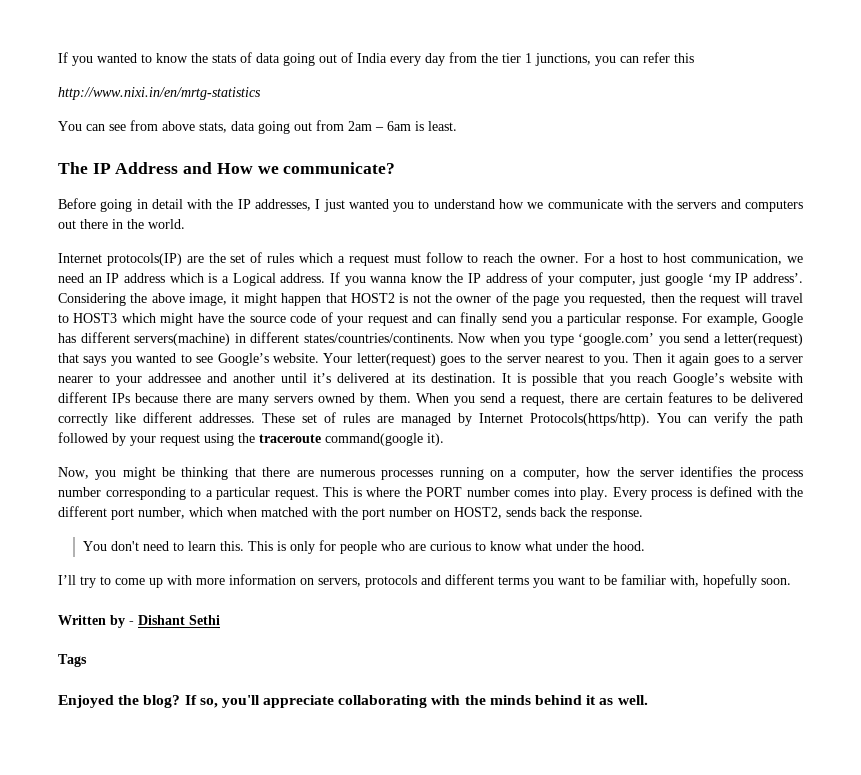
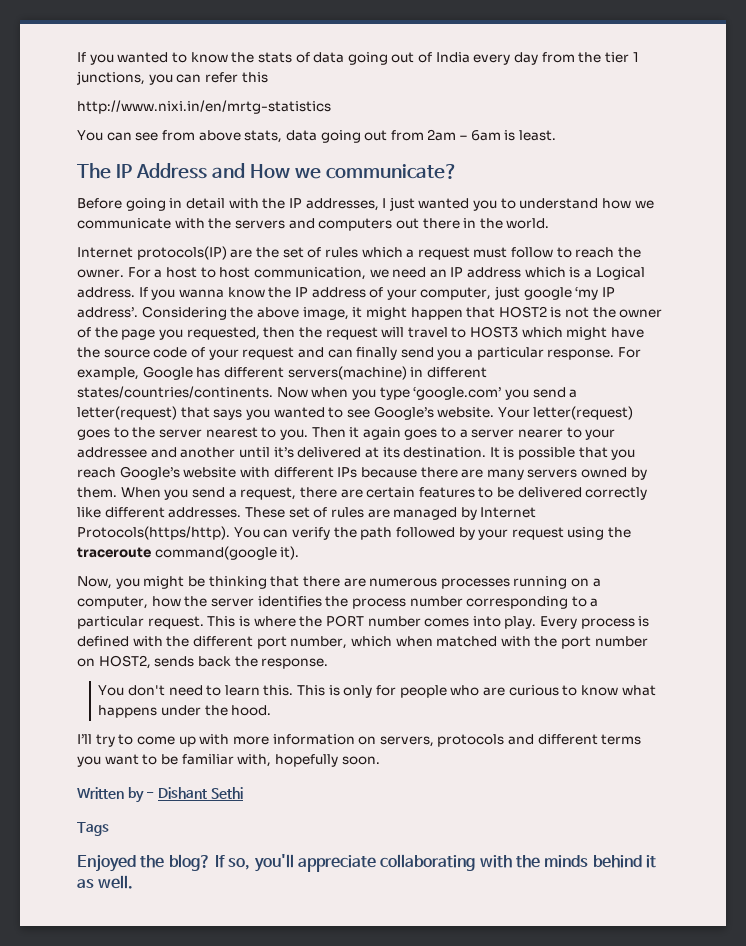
- This is only for people who are curious to know what under the hood.
+ This is only for people who are curious to know what happens under the hood.

